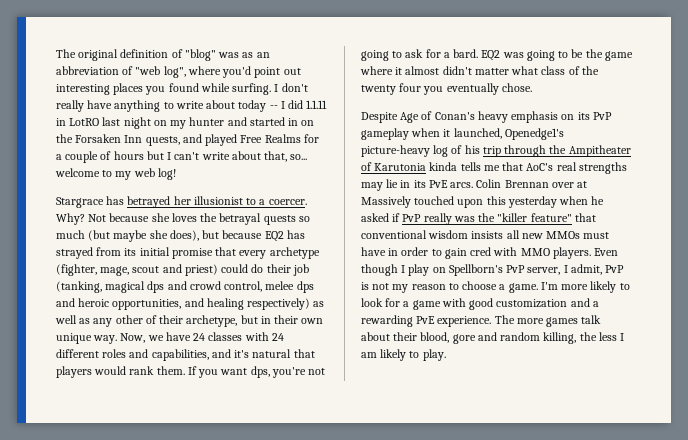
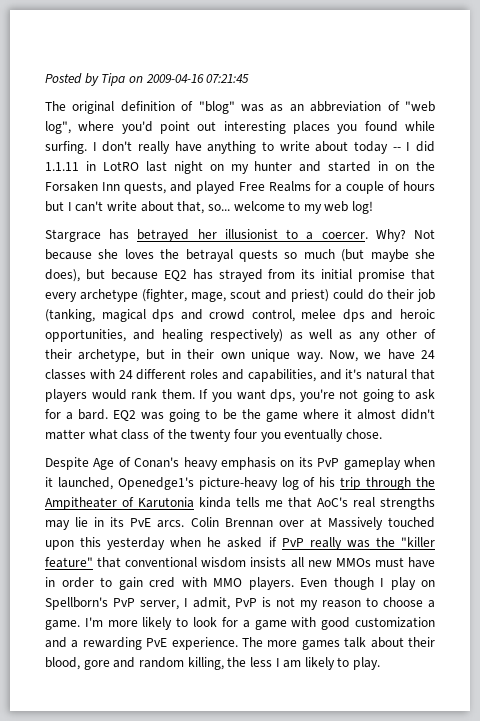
+ Posted by Tipa on 2009-04-16 07:21:45

